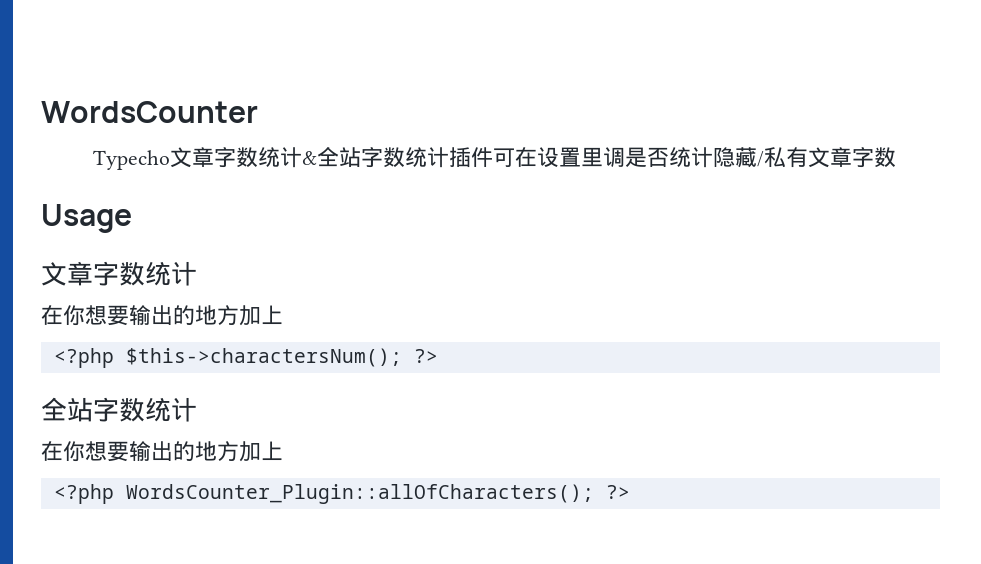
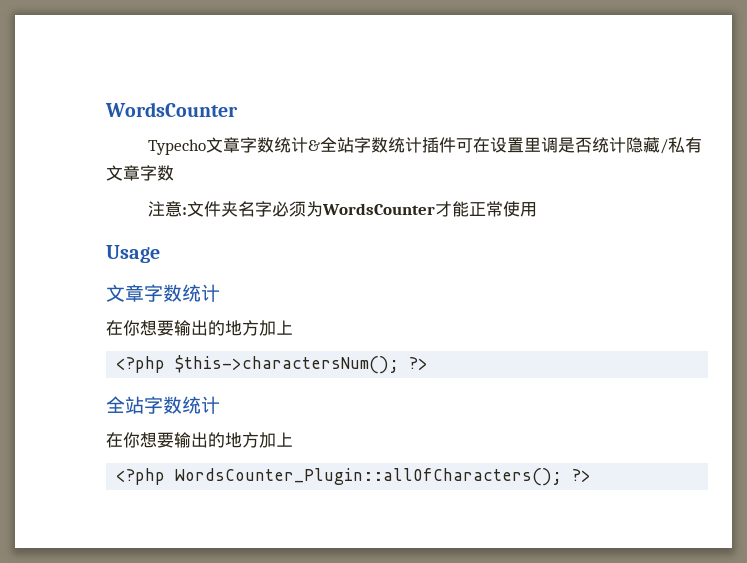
+ 注意:文件夹名字必须为WordsCounter才能正常使用

